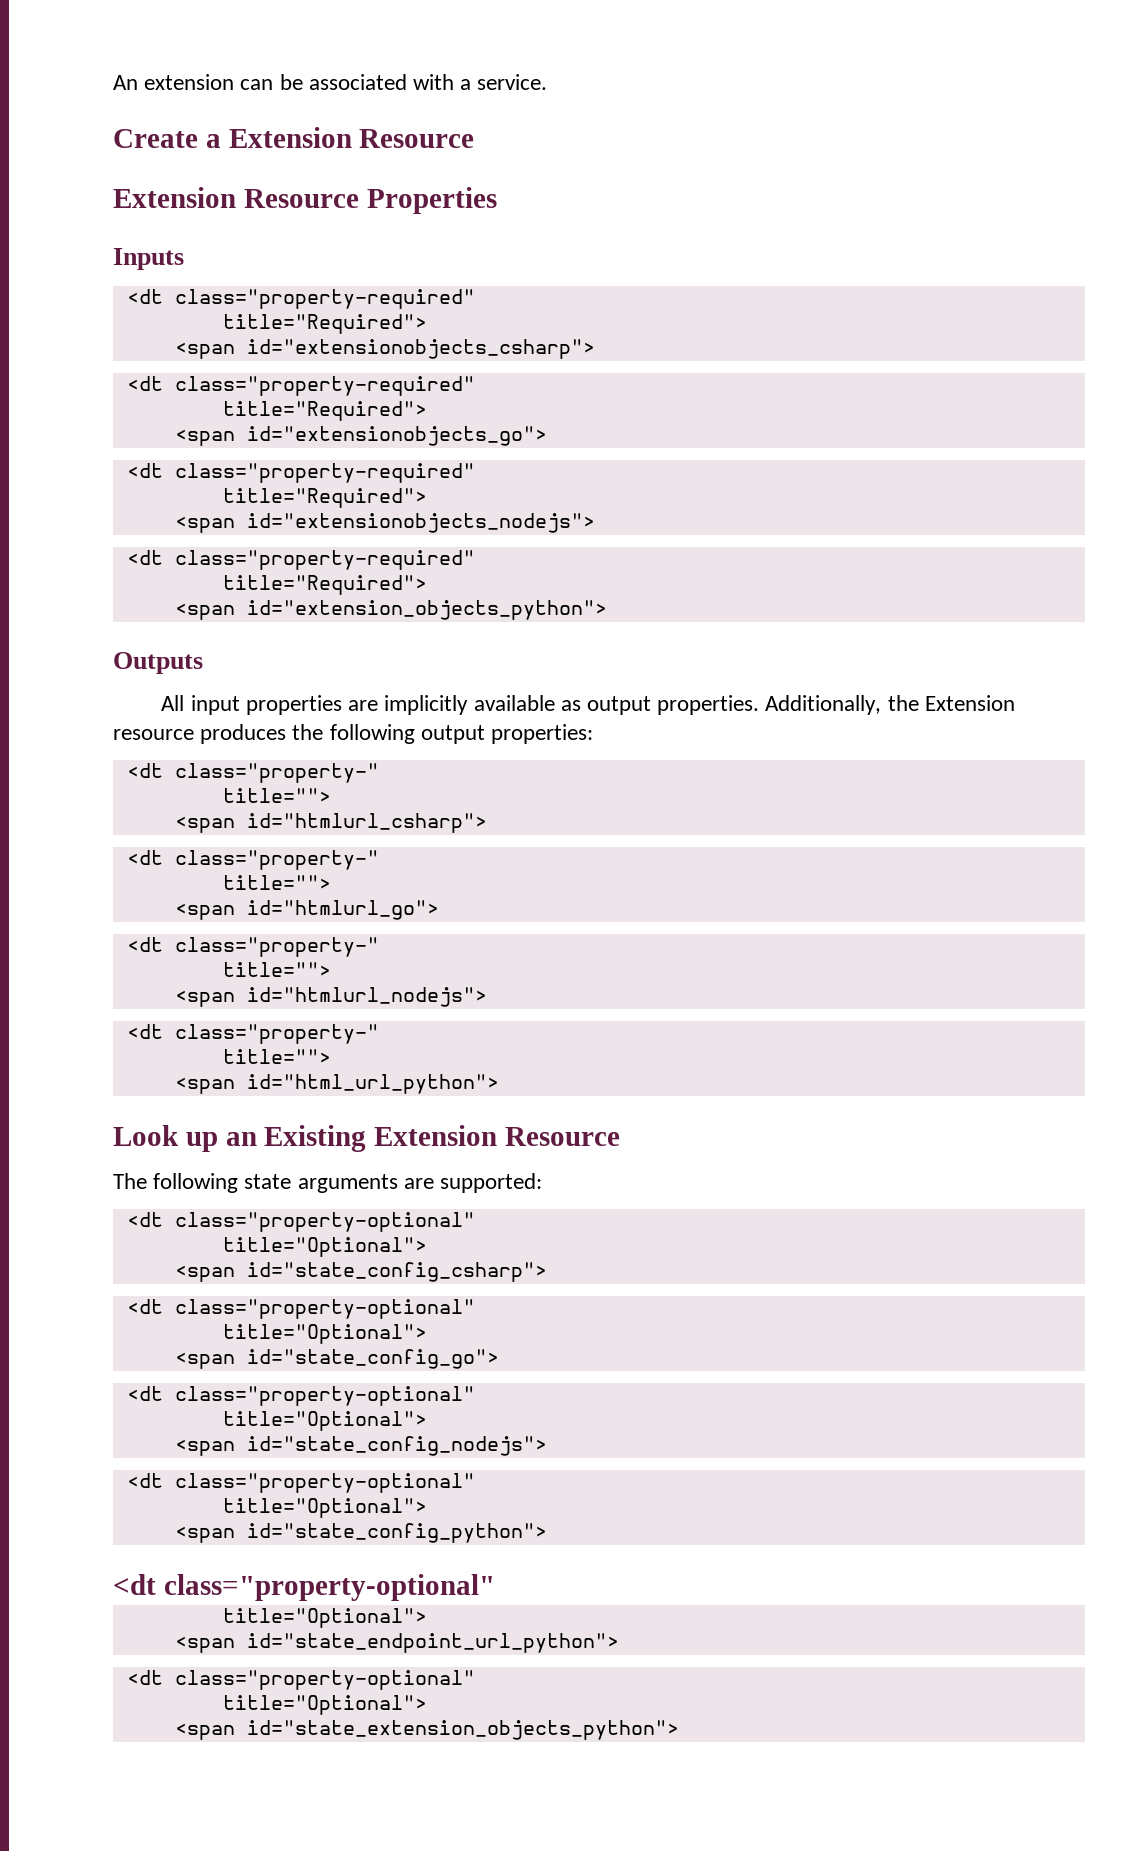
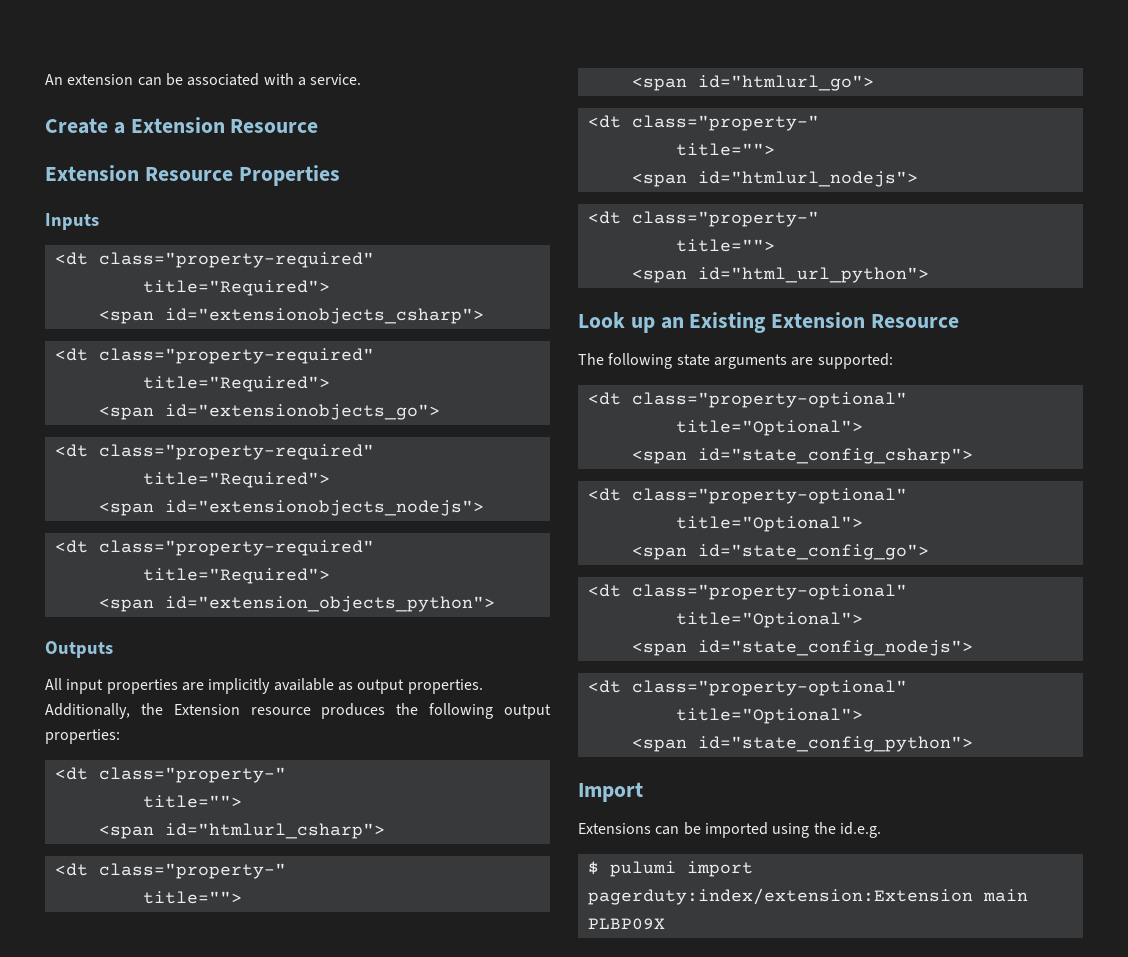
  <span id="state_config_python">
- <dt class="property-optional"
- title="Optional">
- <span id="state_endpoint_url_python">
- <dt class="property-optional"
- title="Optional">
- <span id="state_extension_objects_python">
+ Import
+ Extensions can be imported using the id.e.g.
+ $ pulumi import pagerduty:index/extension:Extension main PLBP09X

